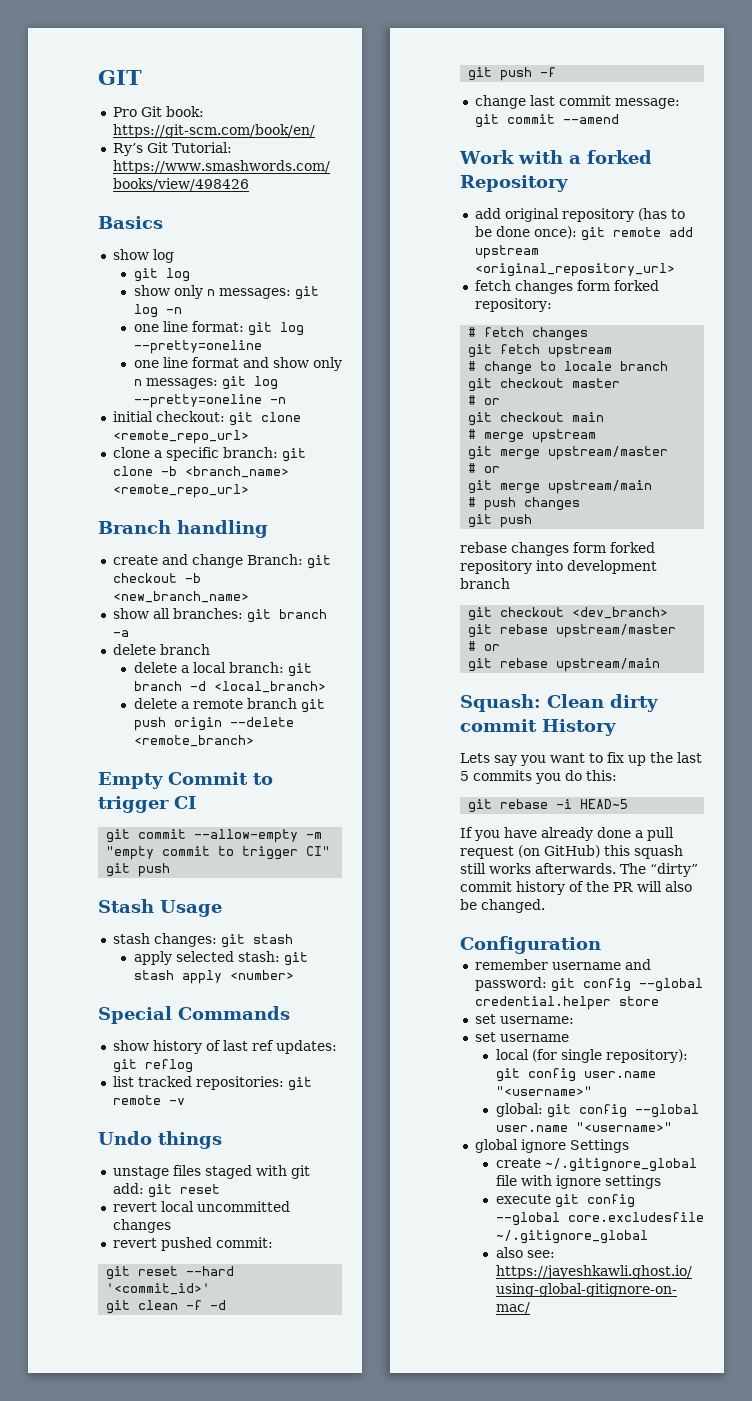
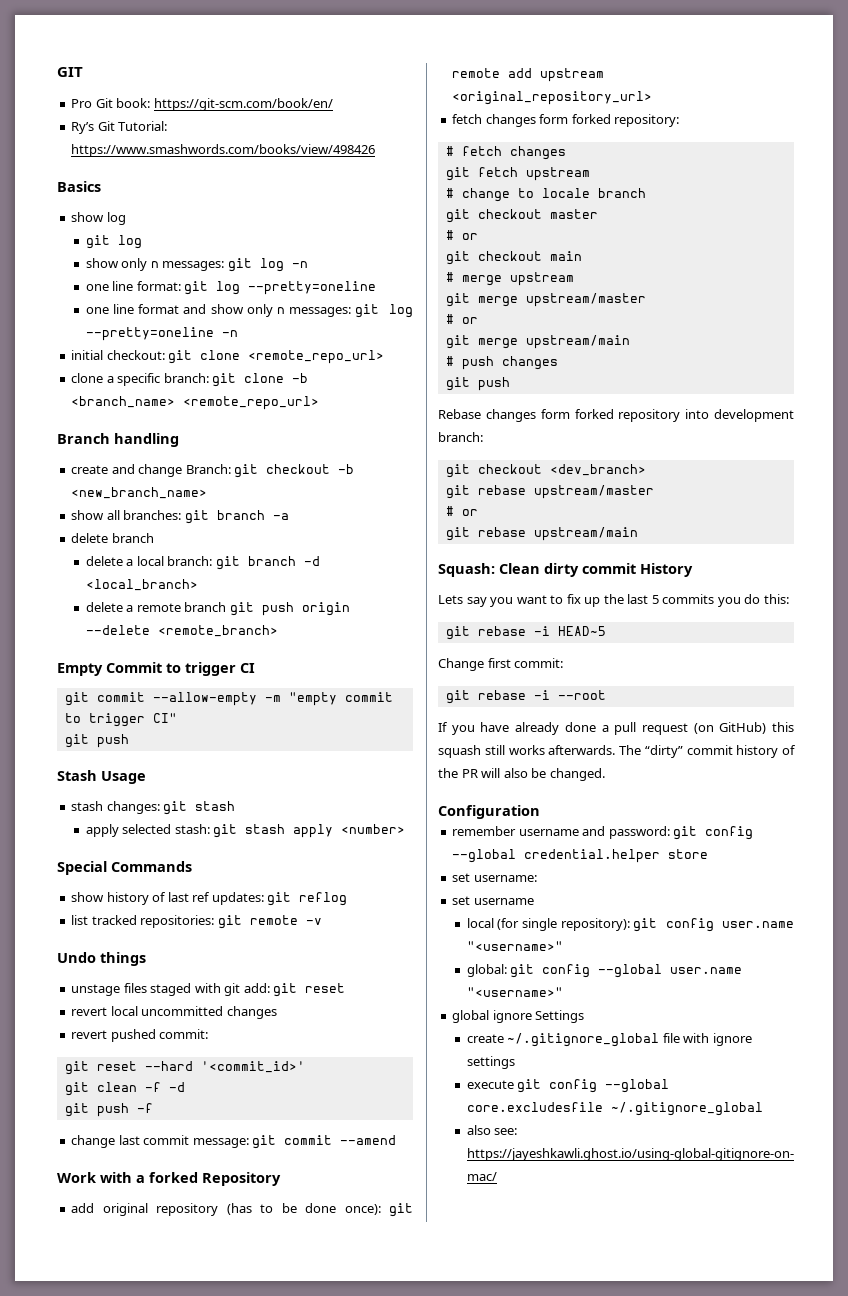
- rebase changes form forked repository into development branch
+ Rebase changes form forked repository into development branch:
+ Change first commit:
+ git rebase -i --root

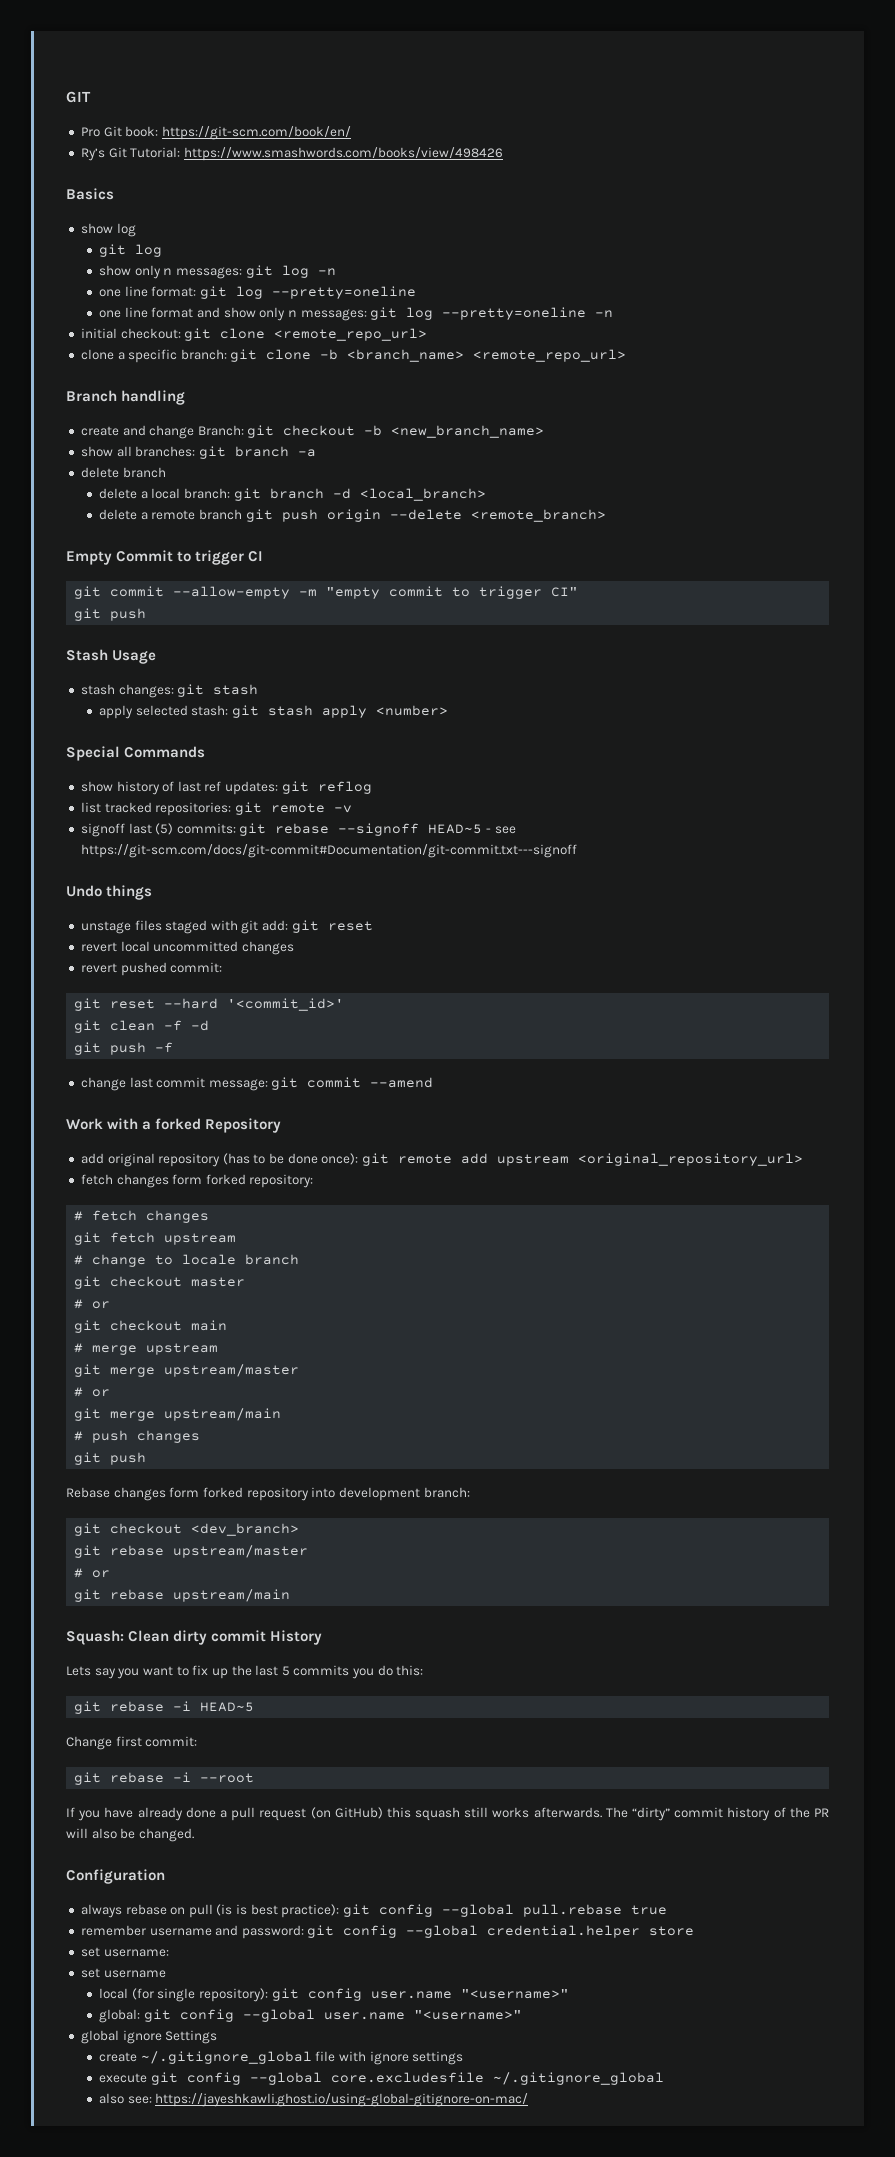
+ signoff last (5) commits: git rebase --signoff HEAD~5 - see https://git-scm.com/docs/git-commit#Documentation/git-commit.txt---signoff
+ always rebase on pull (is is best practice): git config --global pull.rebase true

